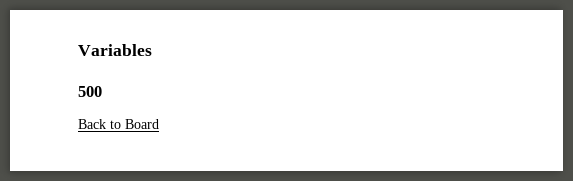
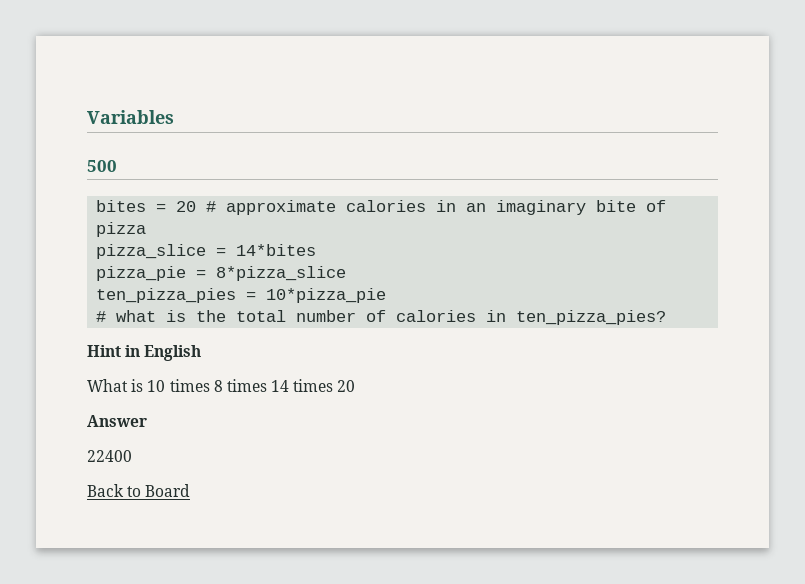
+ bites = 20 # approximate calories in an imaginary bite of pizza
+ pizza_slice = 14*bites
+ pizza_pie = 8*pizza_slice
+ ten_pizza_pies = 10*pizza_pie
+ # what is the total number of calories in ten_pizza_pies?
+ Hint in English
+ What is 10 times 8 times 14 times 20
+ Answer
+ 22400

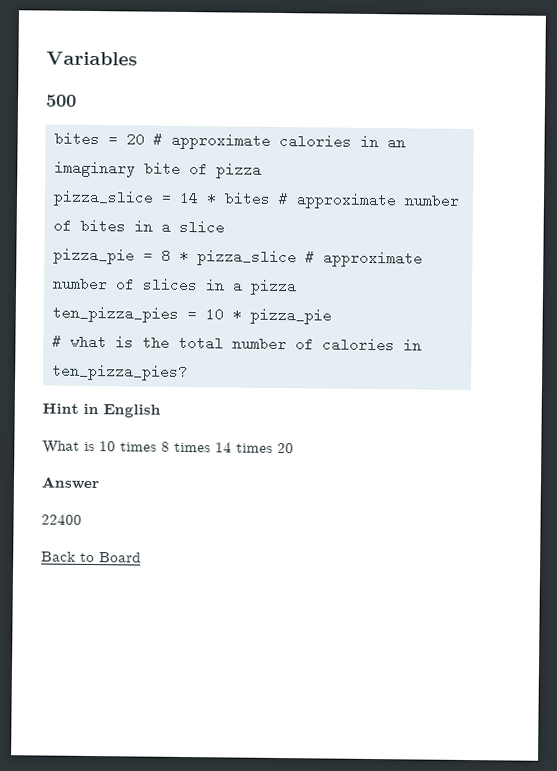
- pizza_slice = 14*bites
- pizza_pie = 8*pizza_slice
+ pizza_slice = 14 * bites # approximate number of bites in a slice
+ pizza_pie = 8 * pizza_slice # approximate number of slices in a pizza
- ten_pizza_pies = 10*pizza_pie
+ ten_pizza_pies = 10 * pizza_pie

